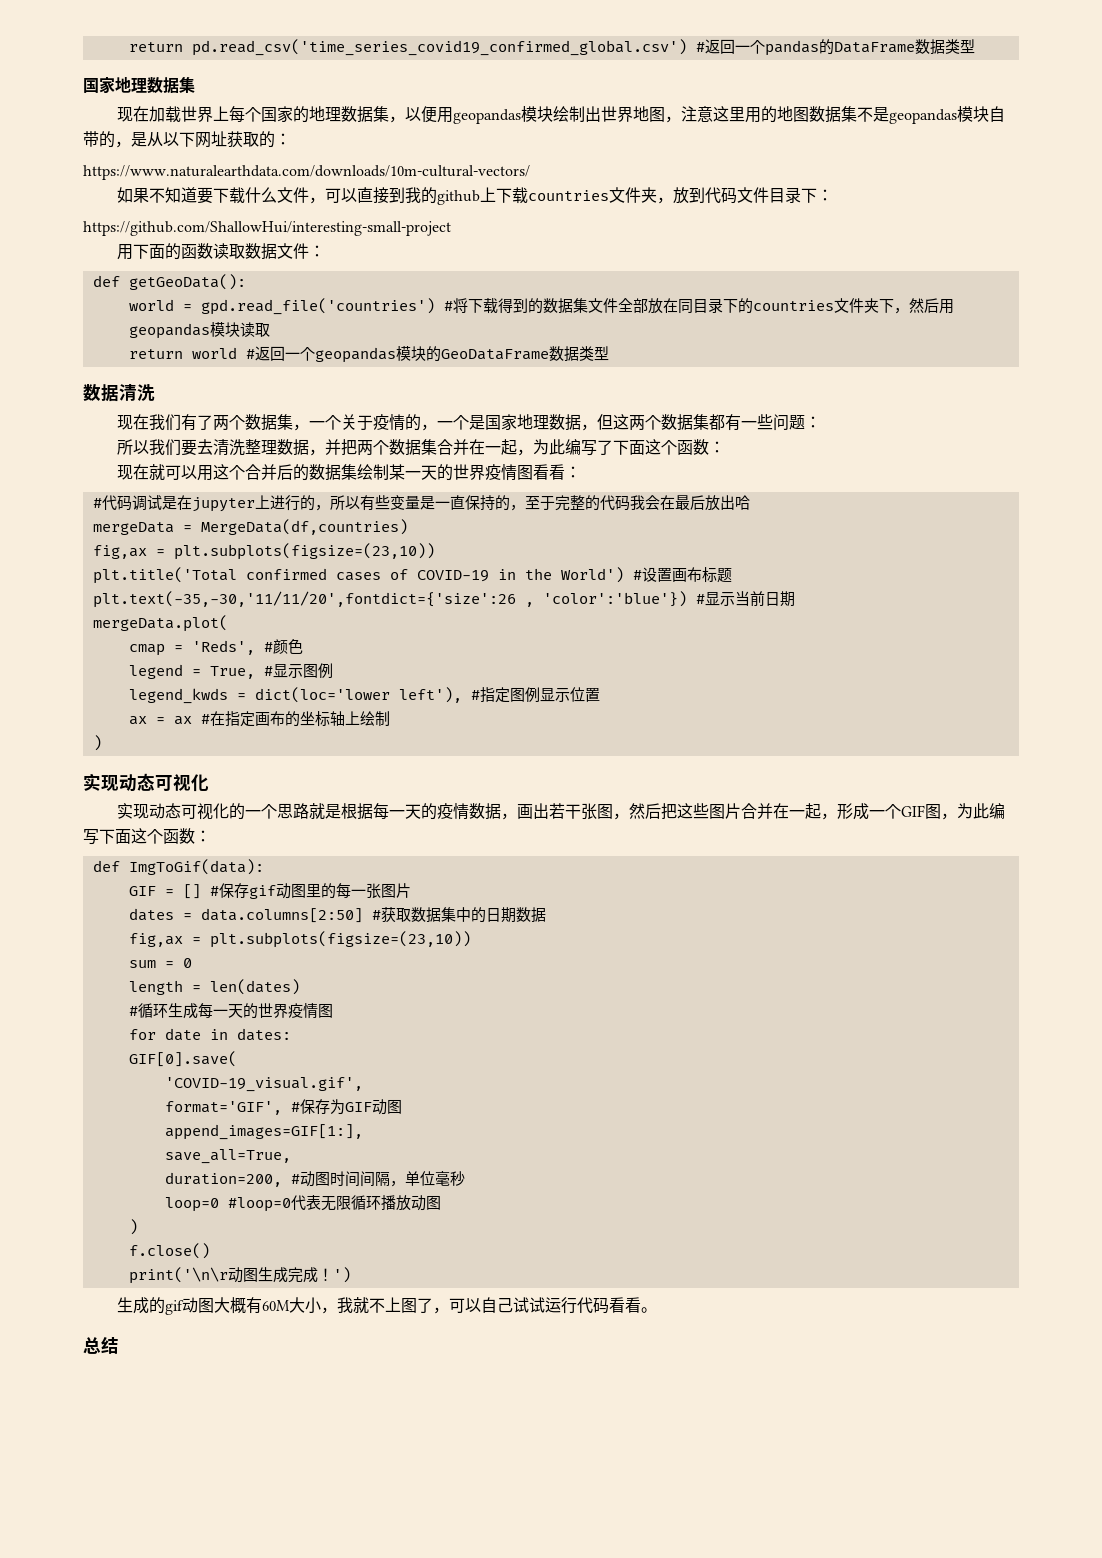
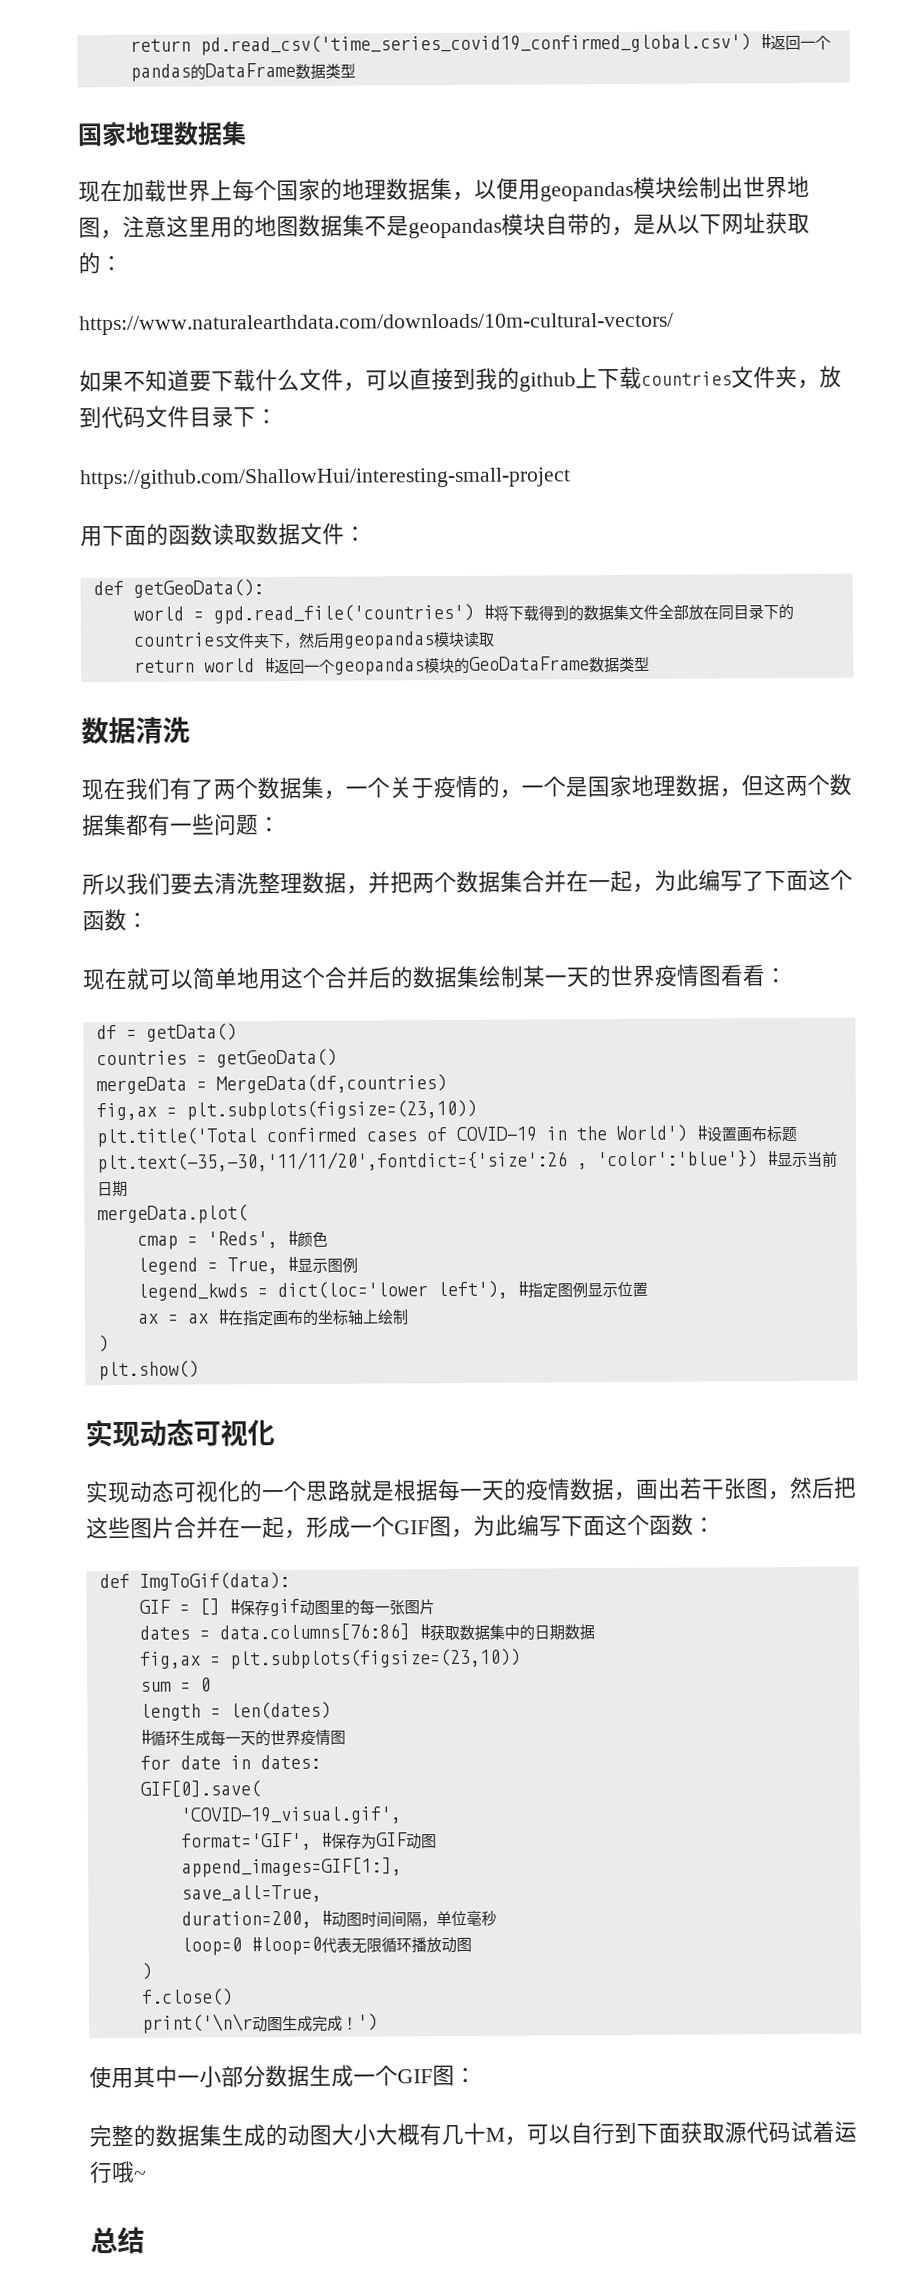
- 现在就可以用这个合并后的数据集绘制某一天的世界疫情图看看：
+ 现在就可以简单地用这个合并后的数据集绘制某一天的世界疫情图看看：
- #代码调试是在jupyter上进行的，所以有些变量是一直保持的，至于完整的代码我会在最后放出哈
+ df = getData()
+ countries = getGeoData()
+ plt.show()
- dates = data.columns[2:50] #获取数据集中的日期数据
+ dates = data.columns[76:86] #获取数据集中的日期数据
- 生成的gif动图大概有60M大小，我就不上图了，可以自己试试运行代码看看。
+ 使用其中一小部分数据生成一个GIF图：
+ 完整的数据集生成的动图大小大概有几十M，可以自行到下面获取源代码试着运行哦~

